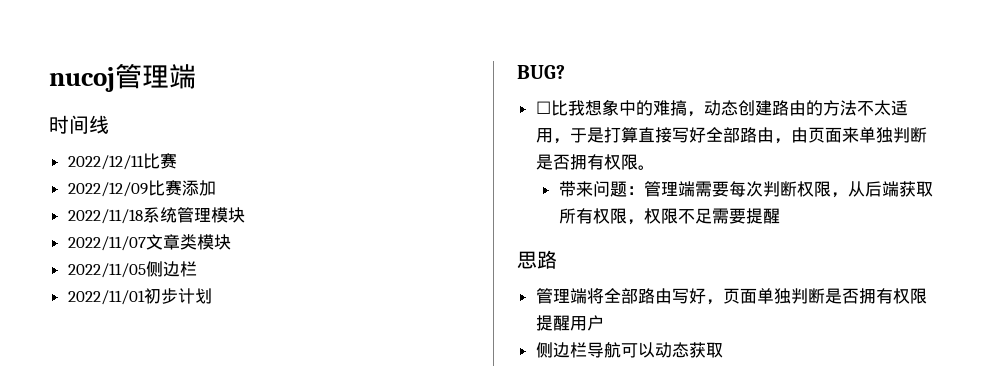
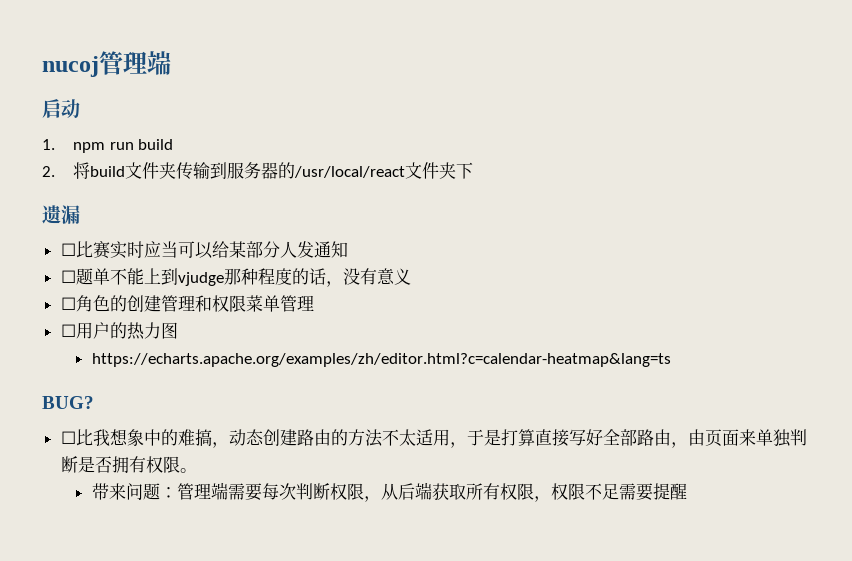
- 时间线
- 2022/12/11比赛
- 2022/12/09比赛添加
- 2022/11/18系统管理模块
- 2022/11/07文章类模块
- 2022/11/05侧边栏
- 2022/11/01初步计划
+ 启动
+ 1. npm run build
+ 2.将build文件夹传输到服务器的/usr/local/react文件夹下
+ 遗漏
+ ☐比赛实时应当可以给某部分人发通知
+ ☐题单不能上到vjudge那种程度的话，没有意义
+ ☐角色的创建管理和权限菜单管理
+ ☐用户的热力图
+ https://echarts.apache.org/examples/zh/editor.html?c=calendar-heatmap&lang=ts
- 思路
- 管理端将全部路由写好，页面单独判断是否拥有权限提醒用户
- 侧边栏导航可以动态获取

